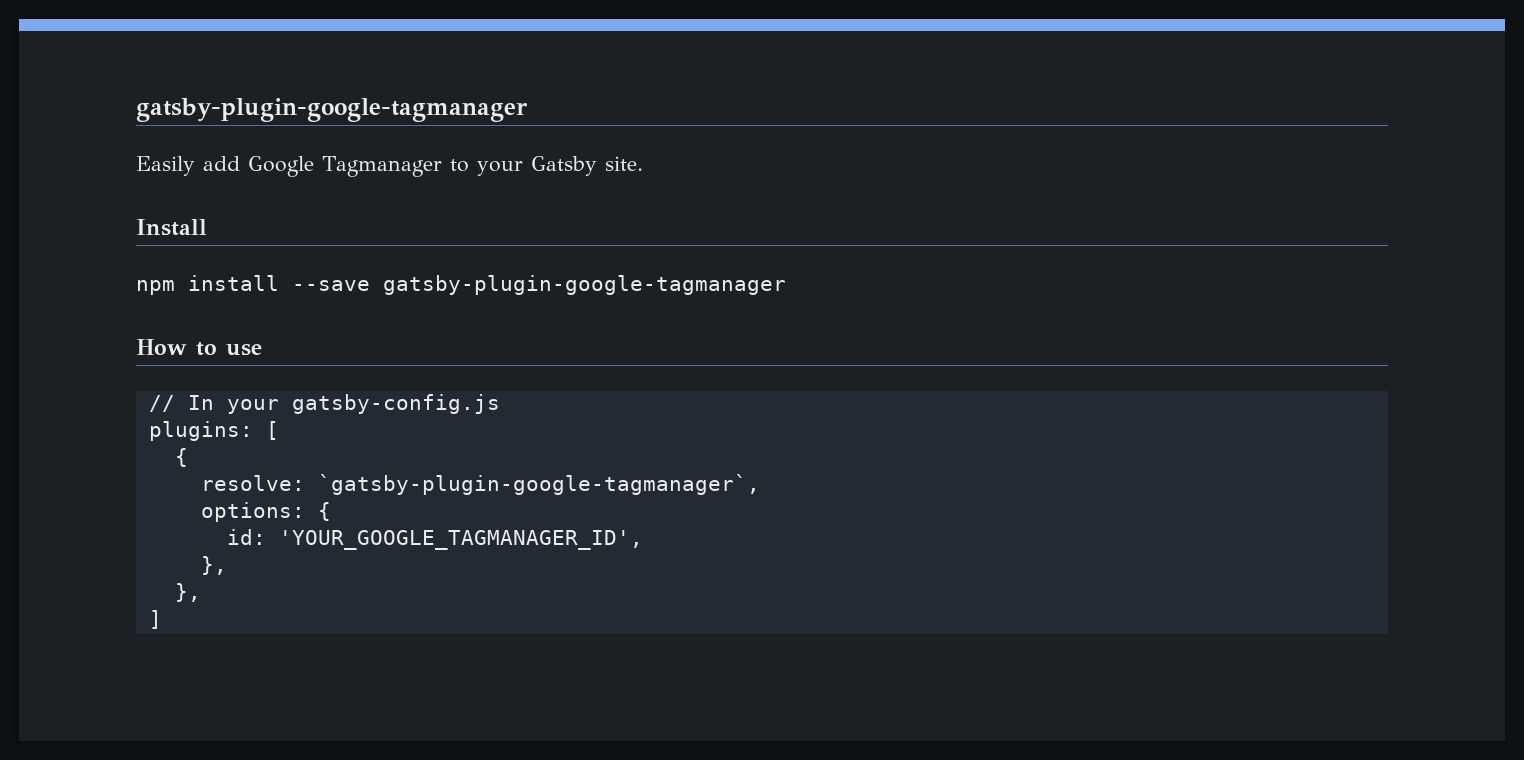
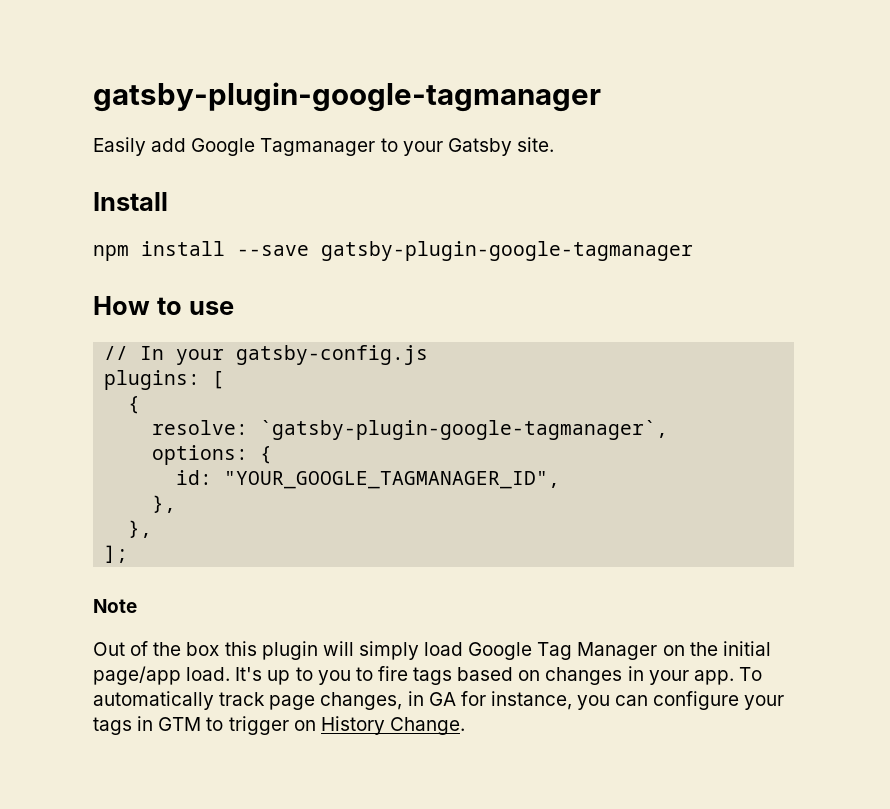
- id: 'YOUR_GOOGLE_TAGMANAGER_ID',
+ id: "YOUR_GOOGLE_TAGMANAGER_ID",
- ]
+ ];
+ Note
+ Out of the box this plugin will simply load Google Tag Manager on the initial page/app load. It's up to you to fire tags based on changes in your app. To automatically track page changes, in GA for instance, you can configure your tags in GTM to trigger on History Change.

